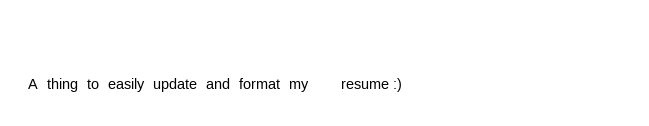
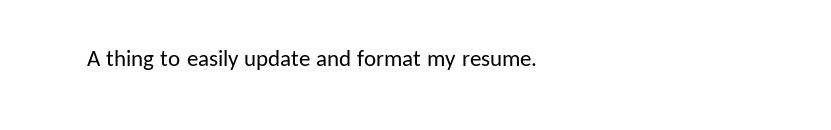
- A thing to easily update and format my resume :)
+ A thing to easily update and format my resume.

